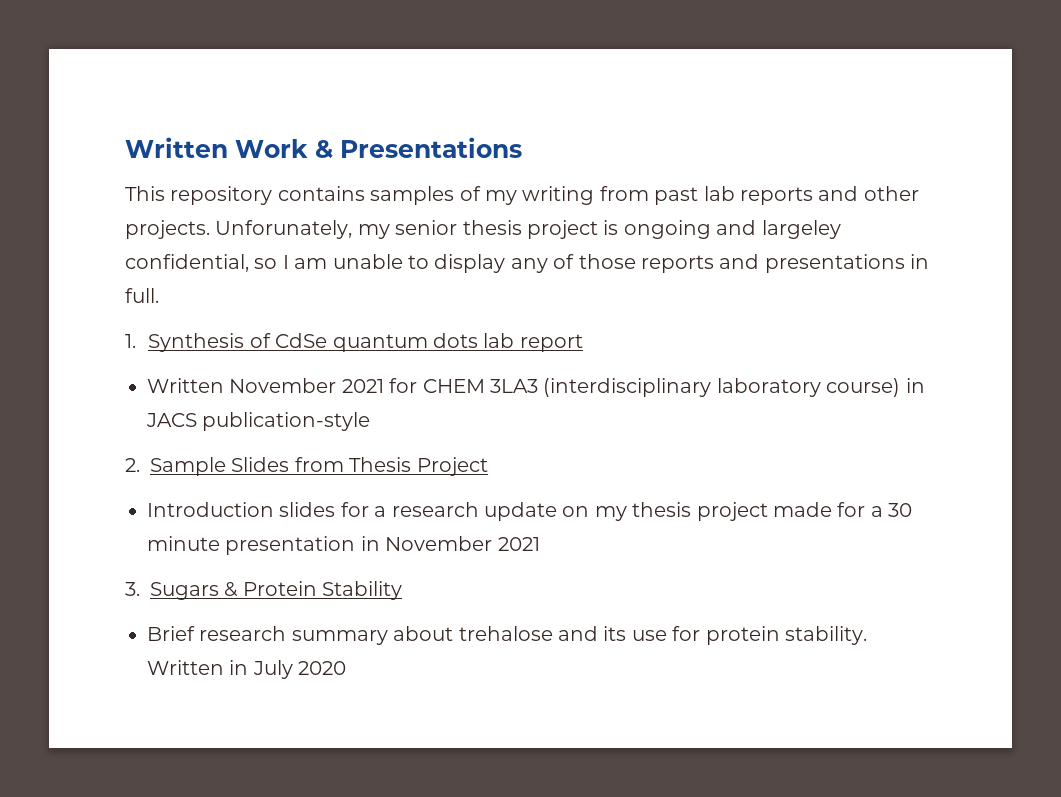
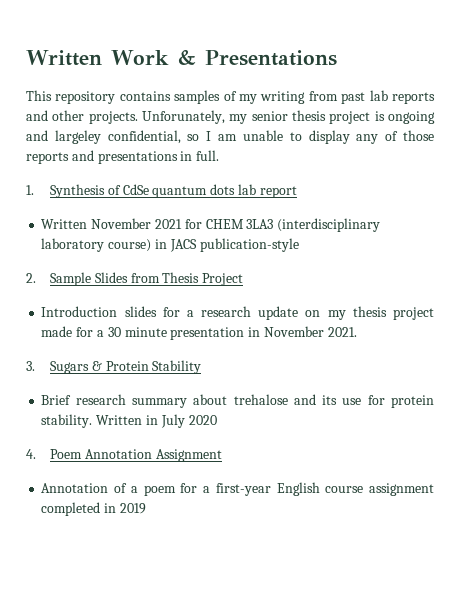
- Introduction slides for a research update on my thesis project made for a 30 minute presentation in November 2021
+ Introduction slides for a research update on my thesis project made for a 30 minute presentation in November 2021.
+ 4. Poem Annotation Assignment
+ Annotation of a poem for a first-year English course assignment completed in 2019

